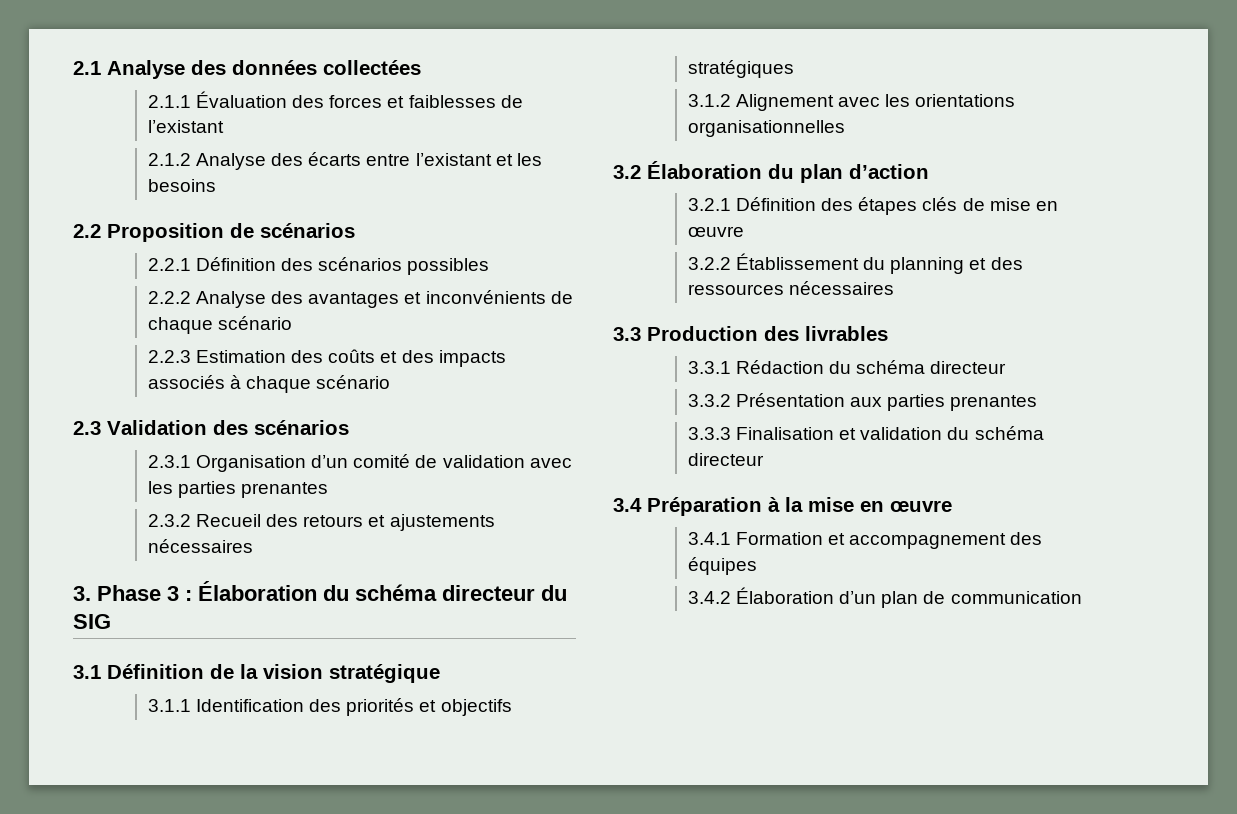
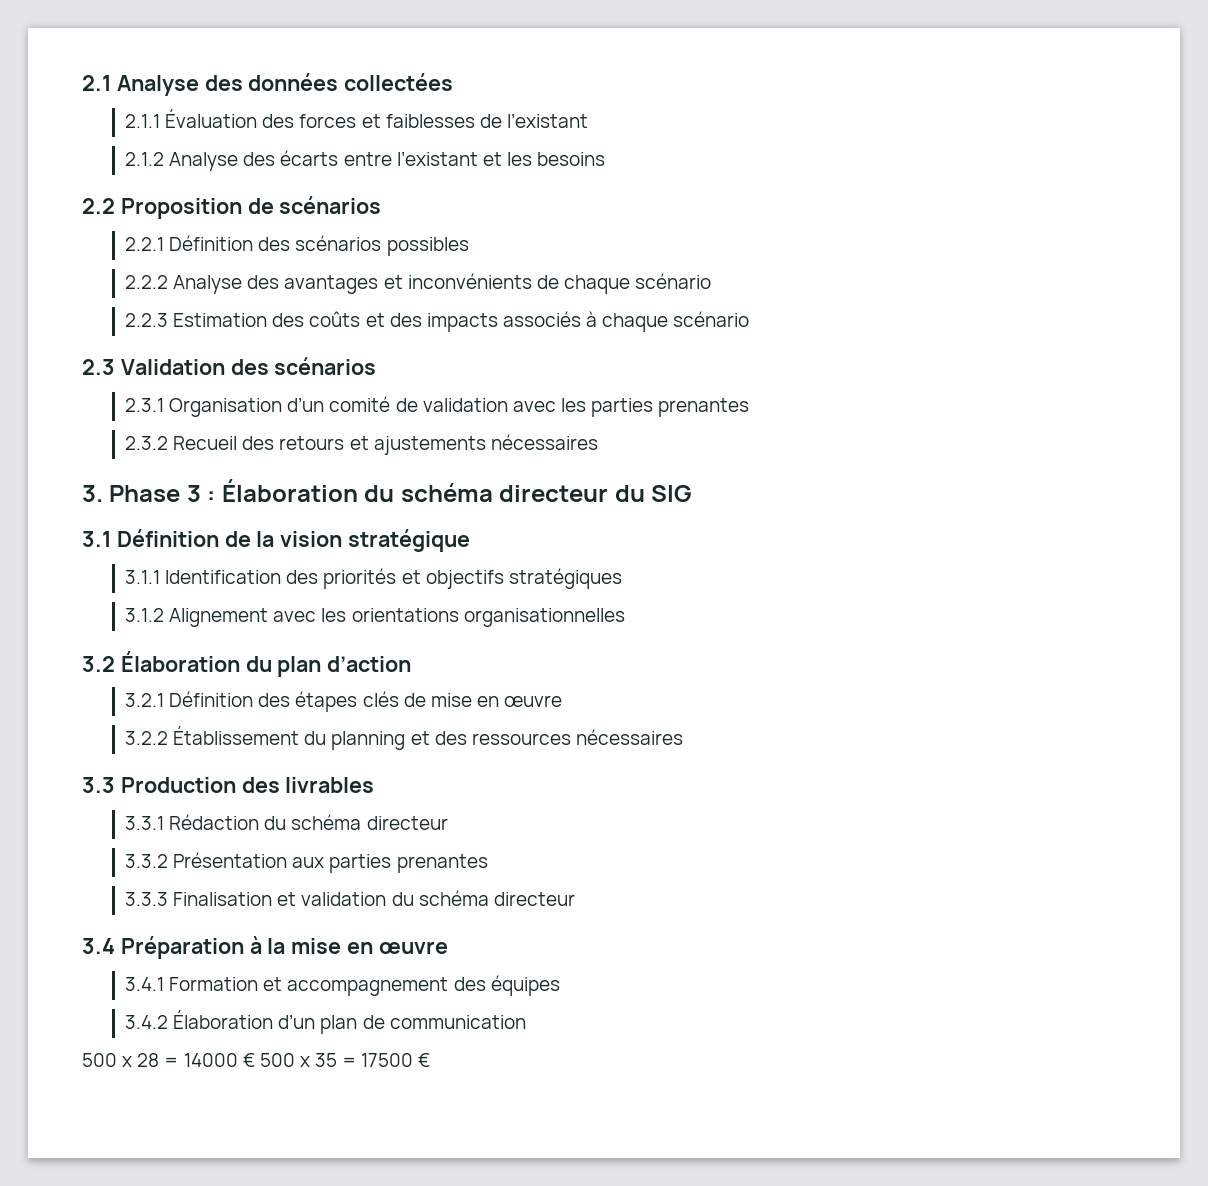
+ 500 x 28 = 14000 € 500 x 35 = 17500 €

